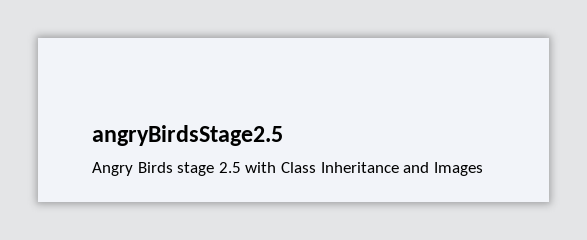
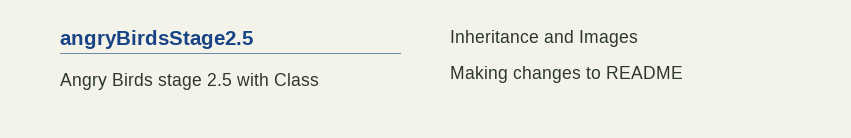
+ Making changes to README

